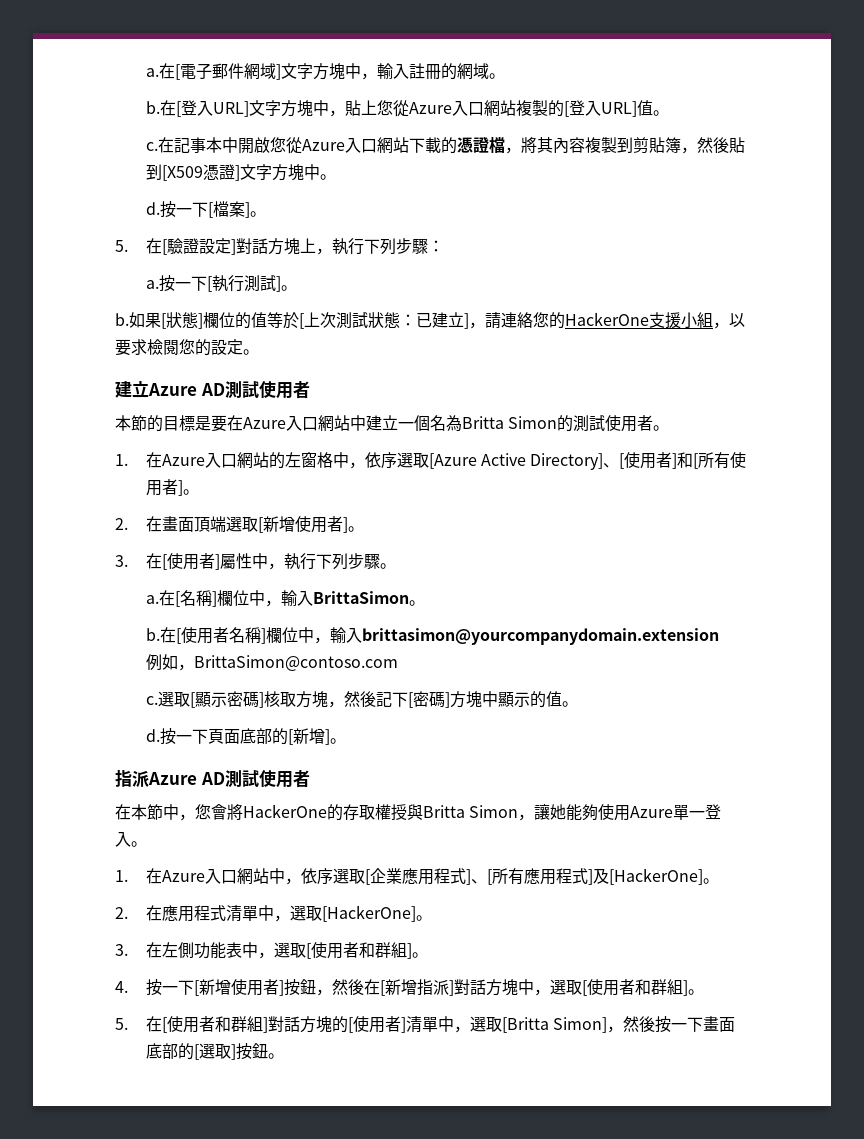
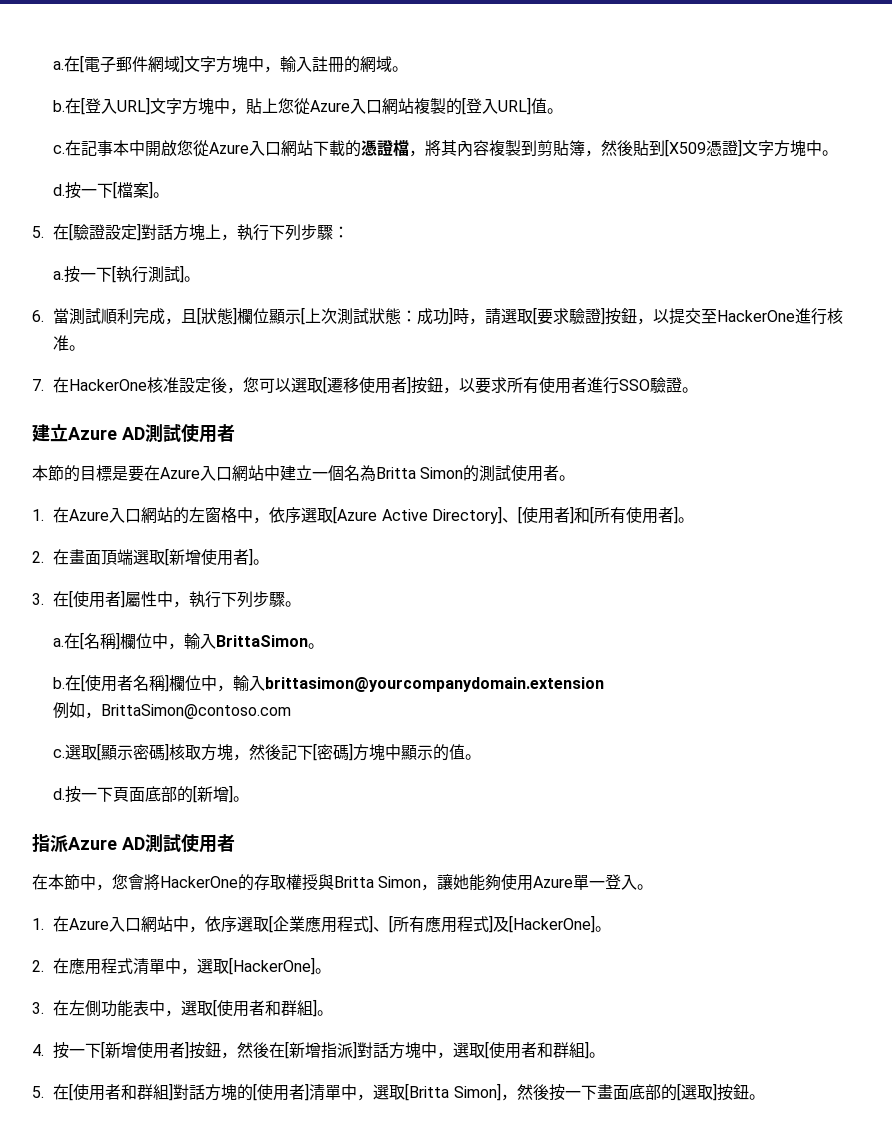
- b.如果[狀態]欄位的值等於[上次測試狀態：已建立]，請連絡您的HackerOne支援小組，以要求檢閱您的設定。
+ 6.當測試順利完成，且[狀態]欄位顯示[上次測試狀態：成功]時，請選取[要求驗證]按鈕，以提交至HackerOne進行核准。
+ 7.在HackerOne核准設定後，您可以選取[遷移使用者]按鈕，以要求所有使用者進行SSO驗證。

